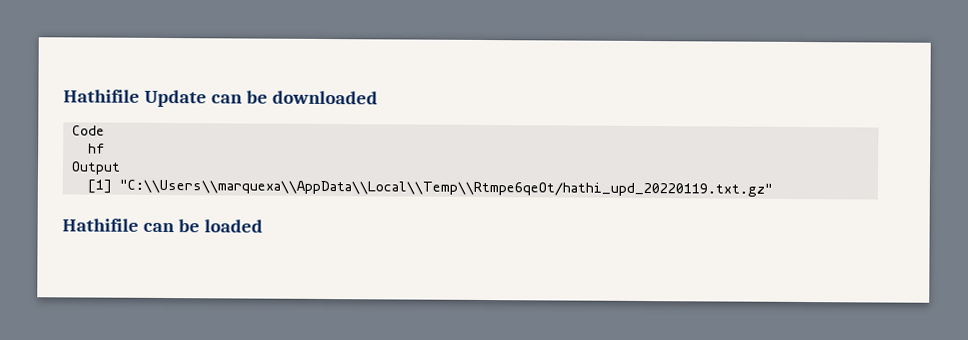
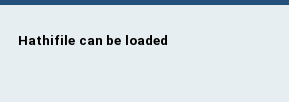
- Hathifile Update can be downloaded
- Code
- hf
- Output
- [1] "C:\\Users\\marquexa\\AppData\\Local\\Temp\\Rtmpe6qeOt/hathi_upd_20220119.txt.gz"

